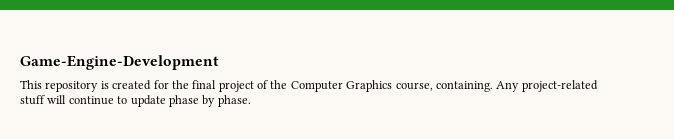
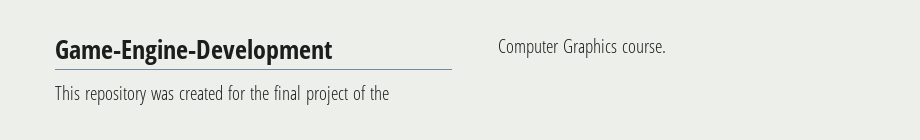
- This repository is created for the final project of the Computer Graphics course, containing. Any project-related stuff will continue to update phase by phase.
+ This repository was created for the final project of the Computer Graphics course.

